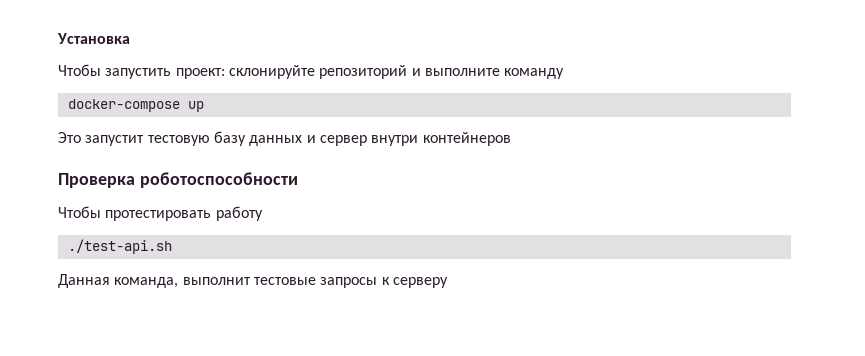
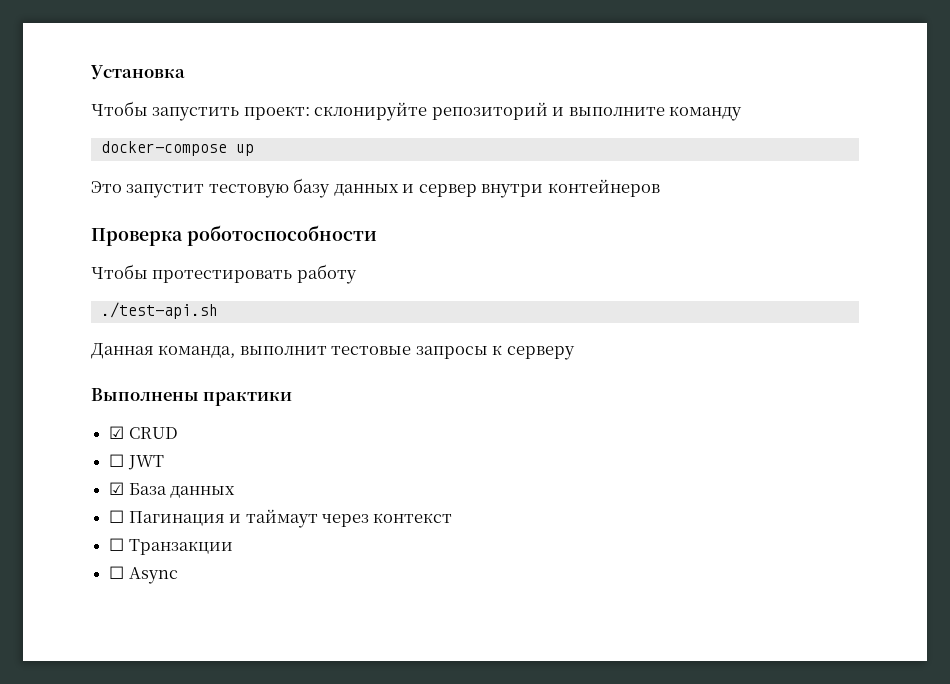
+ Выполнены практики
+ ☑ CRUD
+ ☐ JWT
+ ☑ База данных
+ ☐ Пагинация и таймаут через контекст
+ ☐ Транзакции
+ ☐ Async

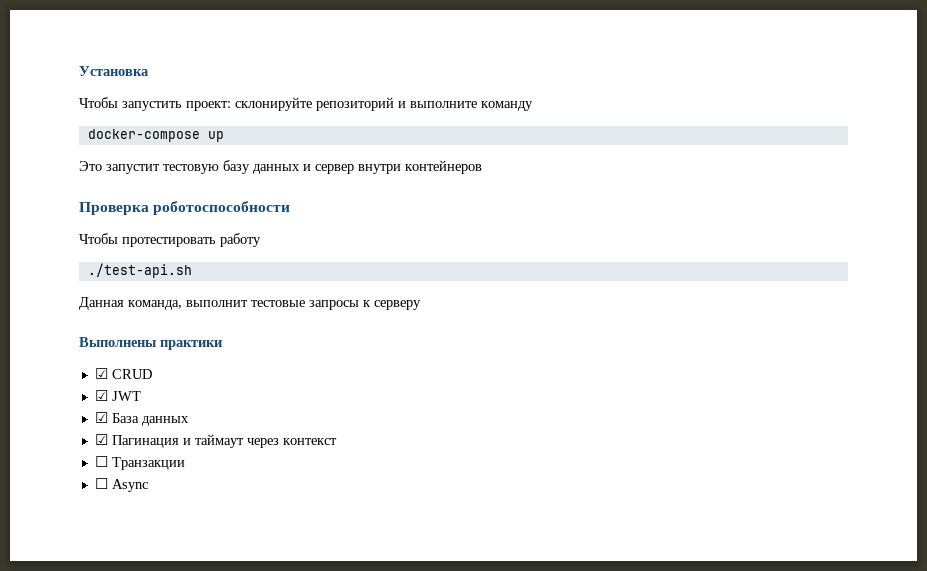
- ☐ JWT
+ ☑ JWT
- ☐ Пагинация и таймаут через контекст
+ ☑ Пагинация и таймаут через контекст

